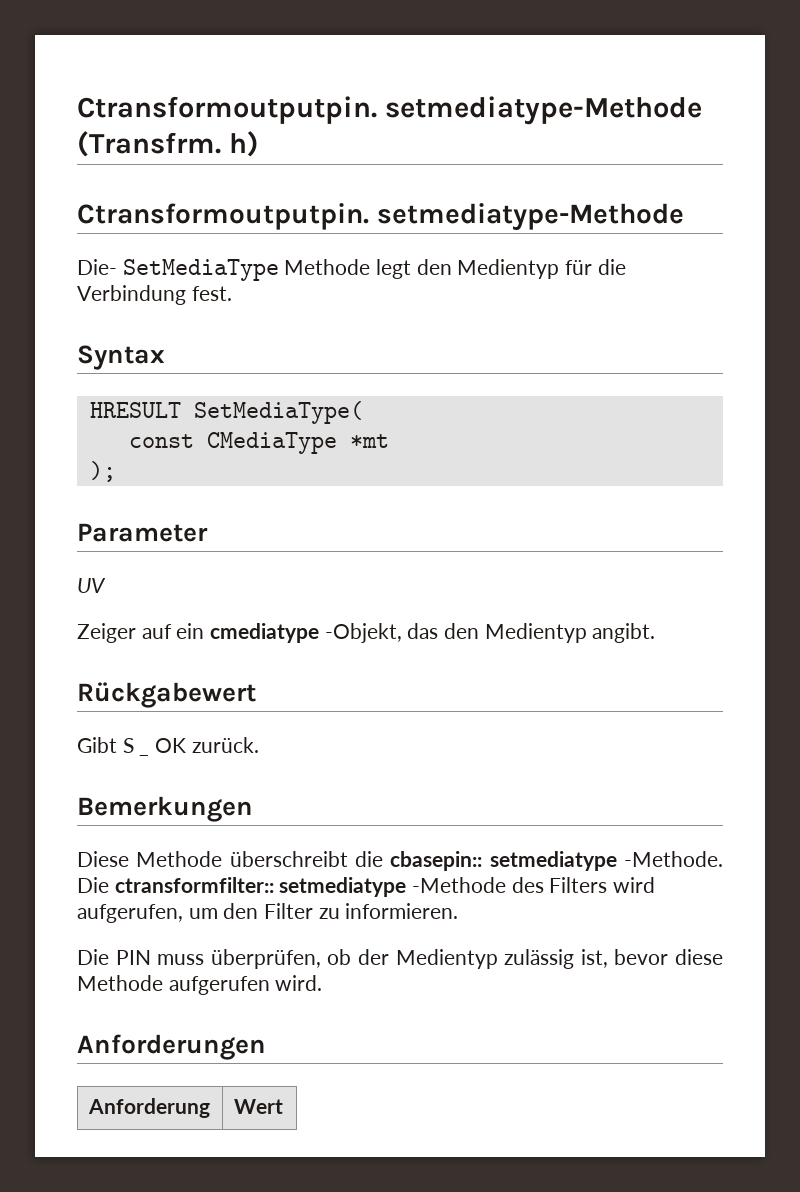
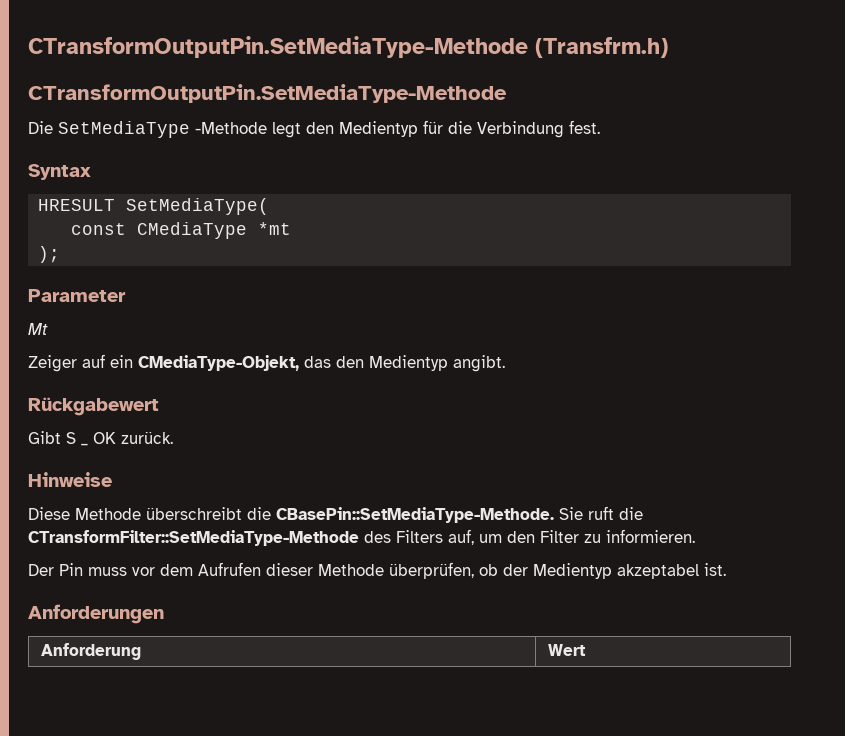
- Ctransformoutputpin. setmediatype-Methode (Transfrm. h)
- Ctransformoutputpin. setmediatype-Methode
- Die- SetMediaType Methode legt den Medientyp für die Verbindung fest.
+ CTransformOutputPin.SetMediaType-Methode (Transfrm.h)
+ CTransformOutputPin.SetMediaType-Methode
+ Die SetMediaType -Methode legt den Medientyp für die Verbindung fest.
- UV
+ Mt
- Zeiger auf ein cmediatype -Objekt, das den Medientyp angibt.
+ Zeiger auf ein CMediaType-Objekt, das den Medientyp angibt.
- Bemerkungen
+ Hinweise
- Diese Methode überschreibt die cbasepin:: setmediatype -Methode. Die ctransformfilter:: setmediatype -Methode des Filters wird aufgerufen, um den Filter zu informieren.
+ Diese Methode überschreibt die CBasePin::SetMediaType-Methode. Sie ruft die CTransformFilter::SetMediaType-Methode des Filters auf, um den Filter zu informieren.
- Die PIN muss überprüfen, ob der Medientyp zulässig ist, bevor diese Methode aufgerufen wird.
+ Der Pin muss vor dem Aufrufen dieser Methode überprüfen, ob der Medientyp akzeptabel ist.

